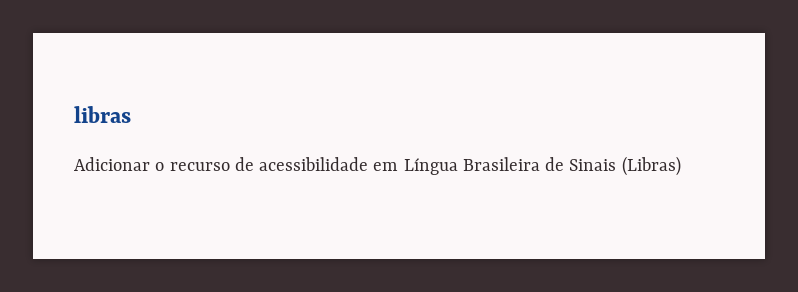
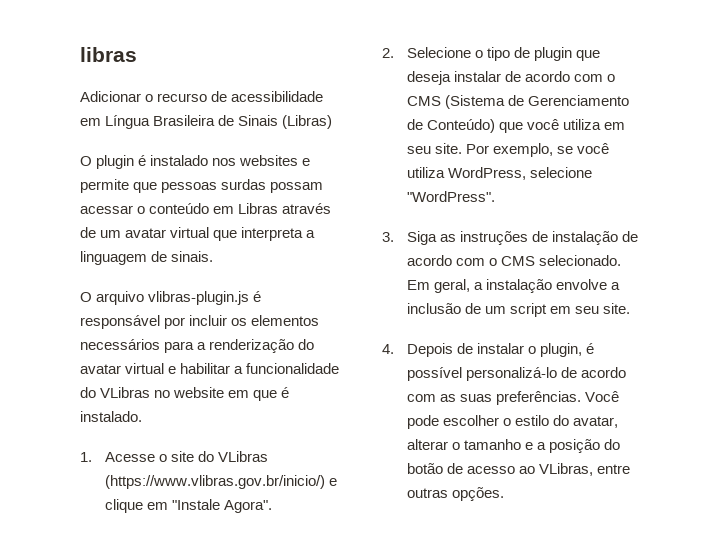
+ O plugin é instalado nos websites e permite que pessoas surdas possam acessar o conteúdo em Libras através de um avatar virtual que interpreta a linguagem de sinais.
+ O arquivo vlibras-plugin.js é responsável por incluir os elementos necessários para a renderização do avatar virtual e habilitar a funcionalidade do VLibras no website em que é instalado.
+ 1. Acesse o site do VLibras (https://www.vlibras.gov.br/inicio/) e clique em "Instale Agora".
+ 2. Selecione o tipo de plugin que deseja instalar de acordo com o CMS (Sistema de Gerenciamento de Conteúdo) que você utiliza em seu site. Por exemplo, se você utiliza WordPress, selecione "WordPress".
+ 3. Siga as instruções de instalação de acordo com o CMS selecionado. Em geral, a instalação envolve a inclusão de um script em seu site.
+ 4. Depois de instalar o plugin, é possível personalizá-lo de acordo com as suas preferências. Você pode escolher o estilo do avatar, alterar o tamanho e a posição do botão de acesso ao VLibras, entre outras opções.

